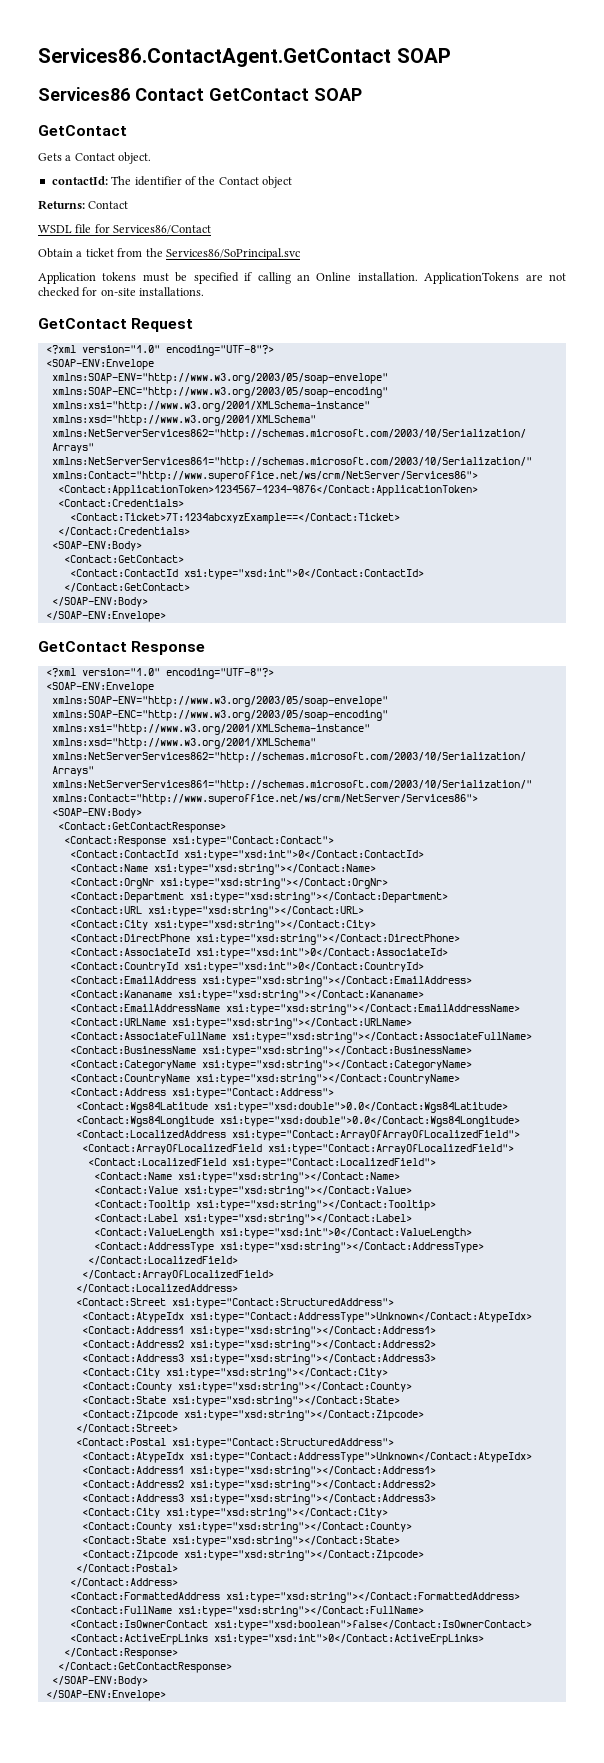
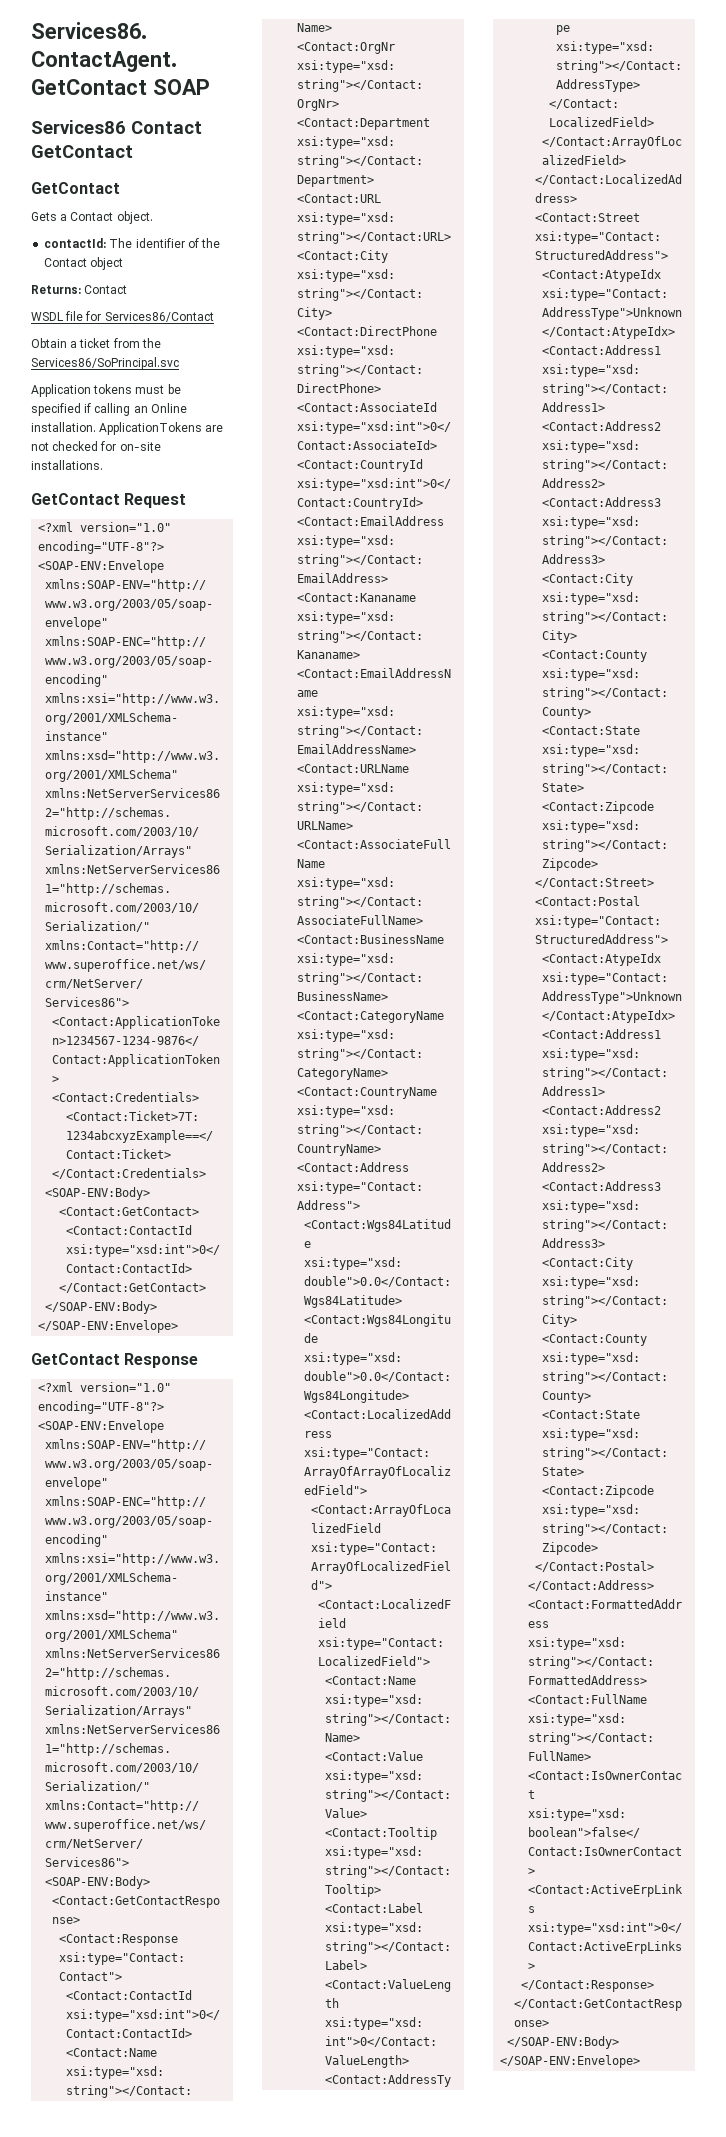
- Services86 Contact GetContact SOAP
+ Services86 Contact GetContact

